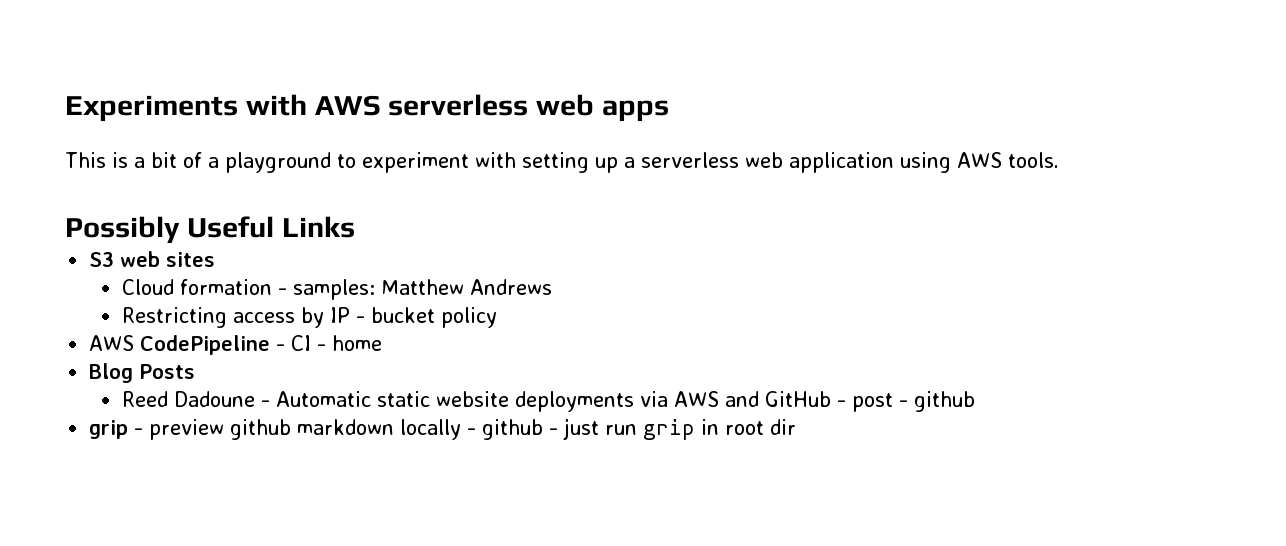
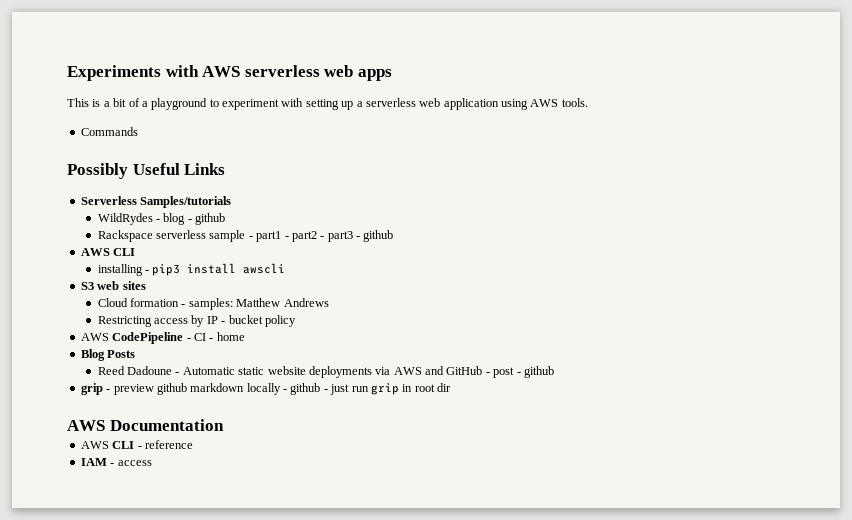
+ Commands
+ Serverless Samples/tutorials
+ WildRydes - blog - github
+ Rackspace serverless sample - part1 - part2 - part3 - github
+ AWS CLI
+ installing - pip3 install awscli
+ AWS Documentation
+ AWS CLI - reference
+ IAM - access

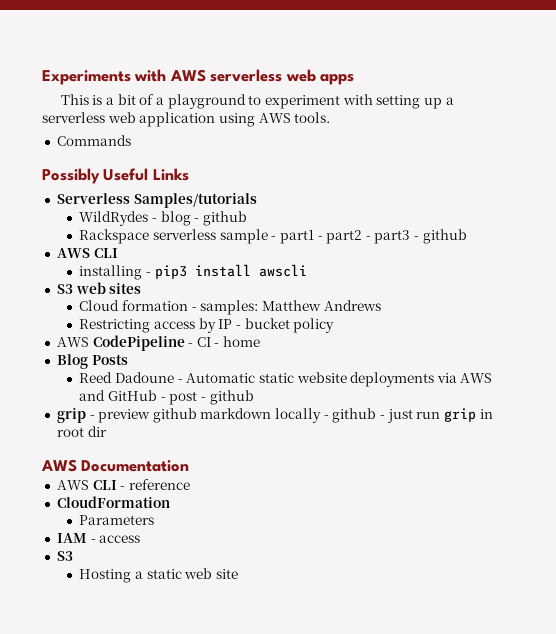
+ CloudFormation
+ Parameters
  IAM - access
+ S3
+ Hosting a static web site

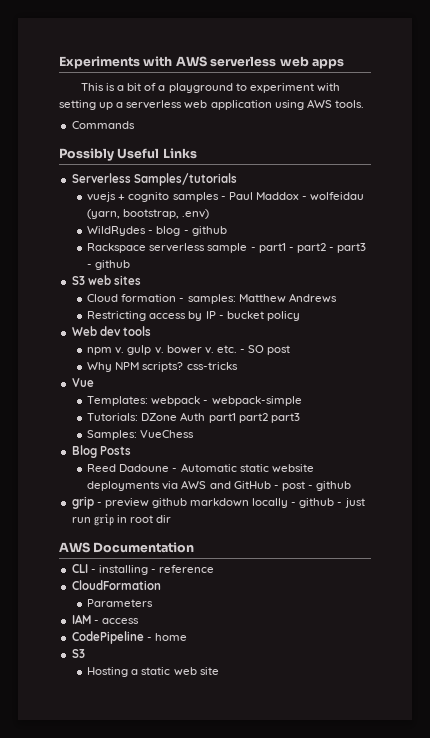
+ vuejs + cognito samples - Paul Maddox - wolfeidau (yarn, bootstrap, .env)
  Rackspace serverless sample - part1 - part2 - part3 - github
- AWS CLI
- installing - pip3 install awscli
- AWS CodePipeline - CI - home
+ Web dev tools
+ npm v. gulp v. bower v. etc. - SO post
+ Why NPM scripts? css-tricks
+ Vue
+ Templates: webpack - webpack-simple
+ Tutorials: DZone Auth part1 part2 part3
+ Samples: VueChess
- AWS CLI - reference
+ CLI - installing - reference
+ CodePipeline - home

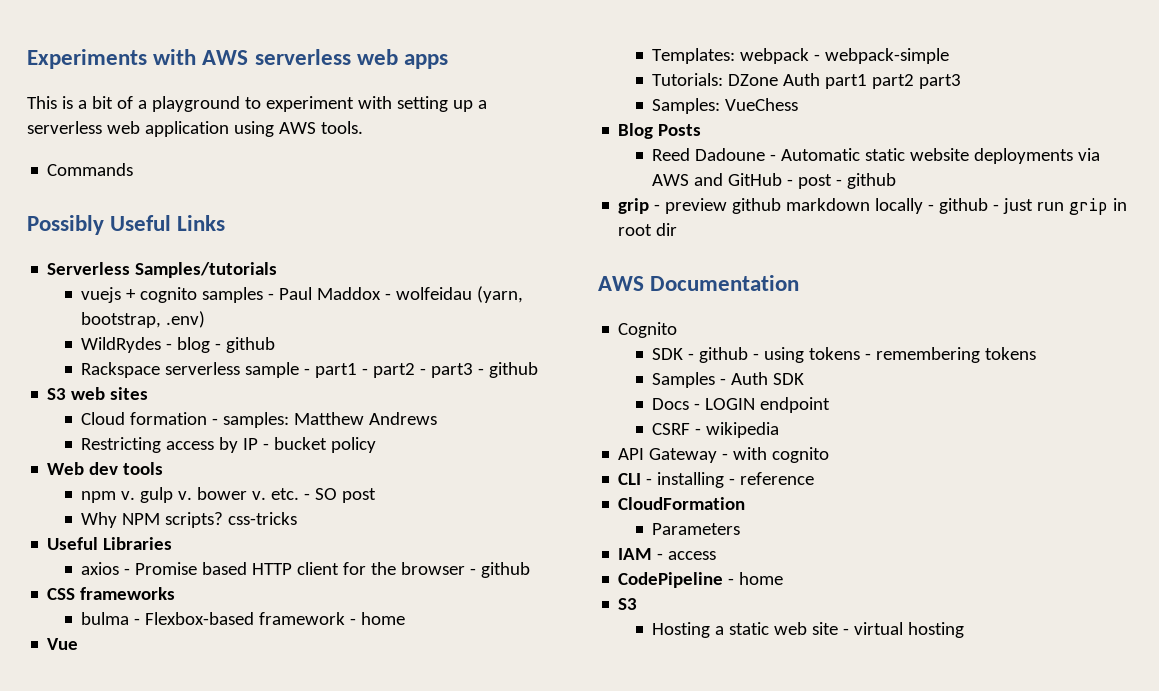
+ Useful Libraries
+ axios - Promise based HTTP client for the browser - github
+ CSS frameworks
+ bulma - Flexbox-based framework - home
+ Cognito
+ SDK - github - using tokens - remembering tokens
+ Samples - Auth SDK
+ Docs - LOGIN endpoint
+ CSRF - wikipedia
+ API Gateway - with cognito
- Hosting a static web site
+ Hosting a static web site - virtual hosting

